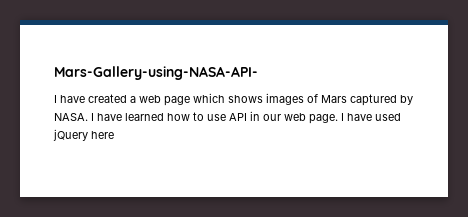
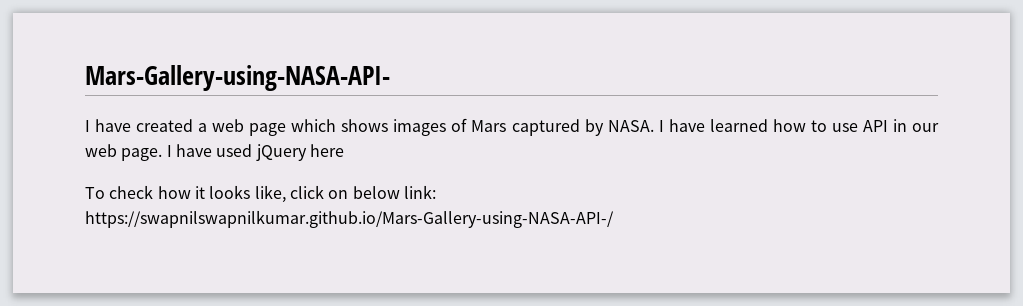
+ To check how it looks like, click on below link: https://swapnilswapnilkumar.github.io/Mars-Gallery-using-NASA-API-/

